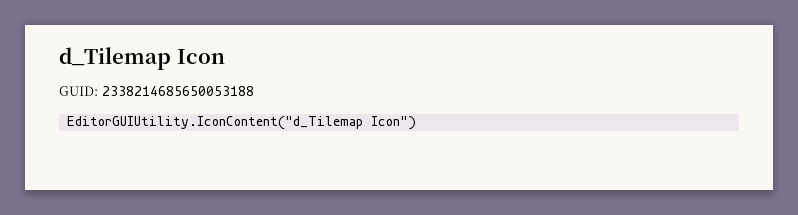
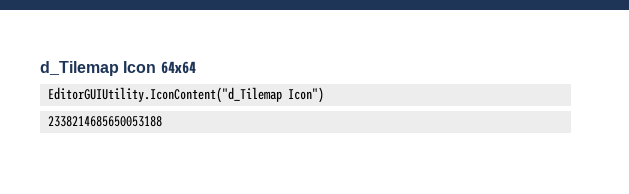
- d_Tilemap Icon
- GUID: 2338214685650053188
+ d_Tilemap Icon 64x64
+ 2338214685650053188

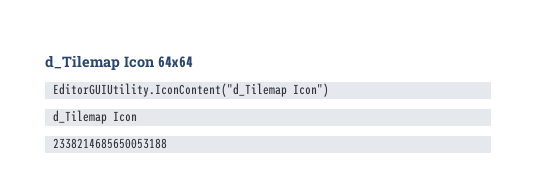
  EditorGUIUtility.IconContent("d_Tilemap Icon")
+ d_Tilemap Icon

